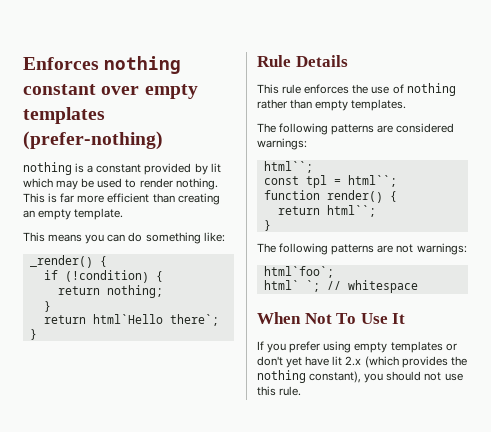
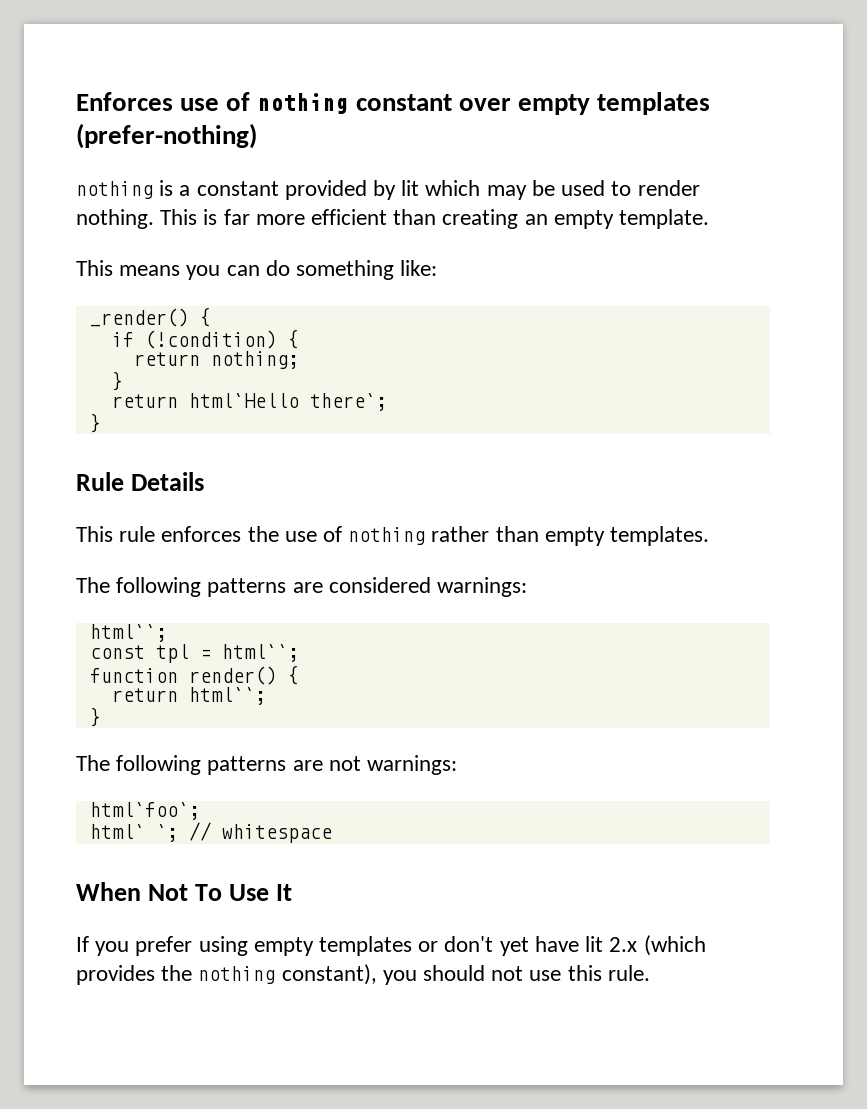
- Enforces nothing constant over empty templates (prefer-nothing)
+ Enforces use of nothing constant over empty templates (prefer-nothing)

